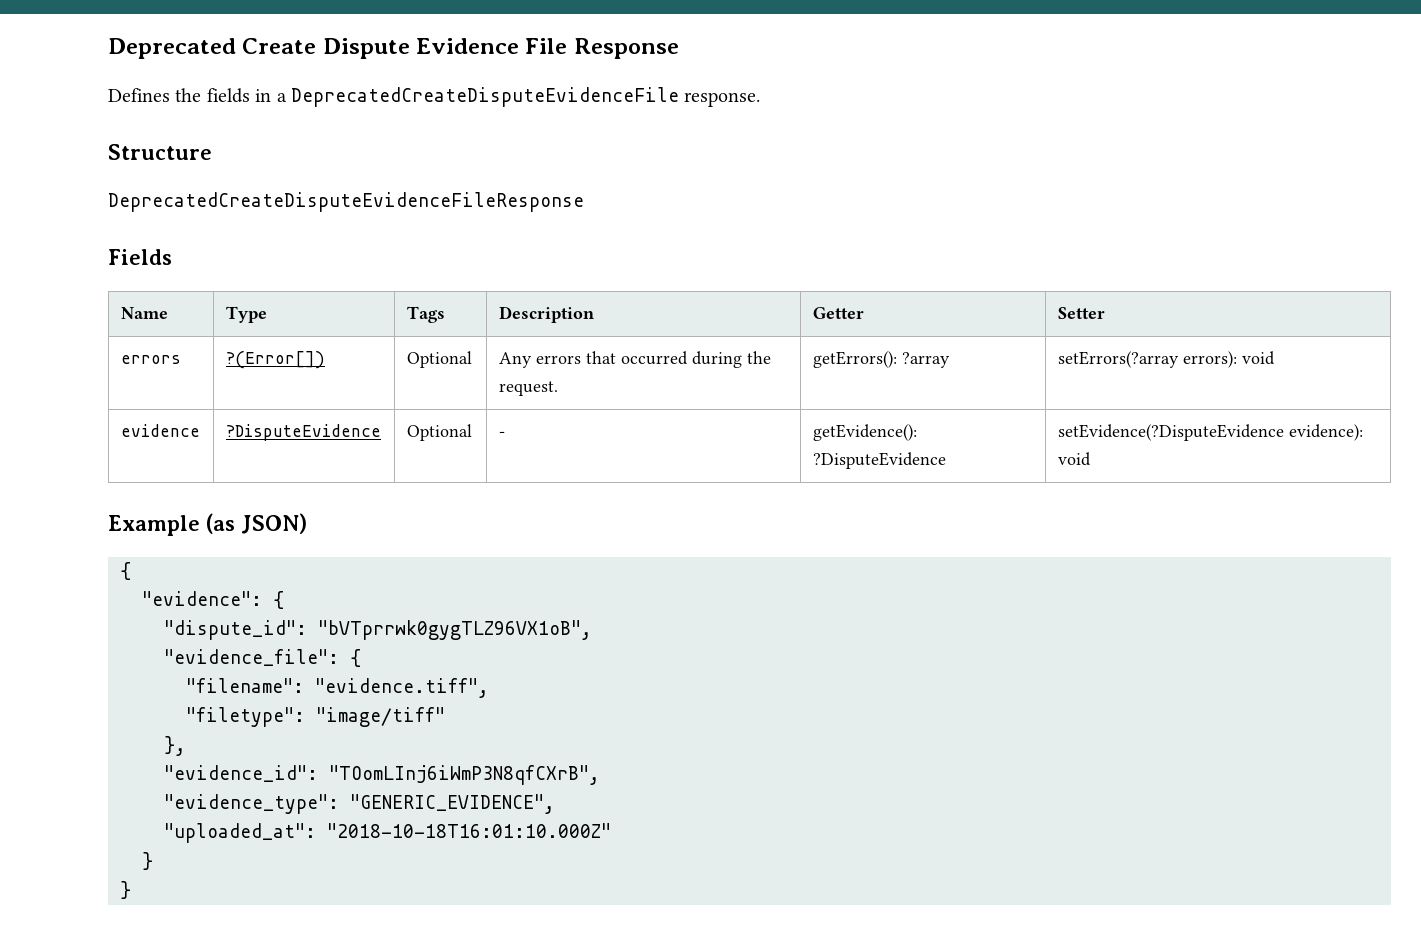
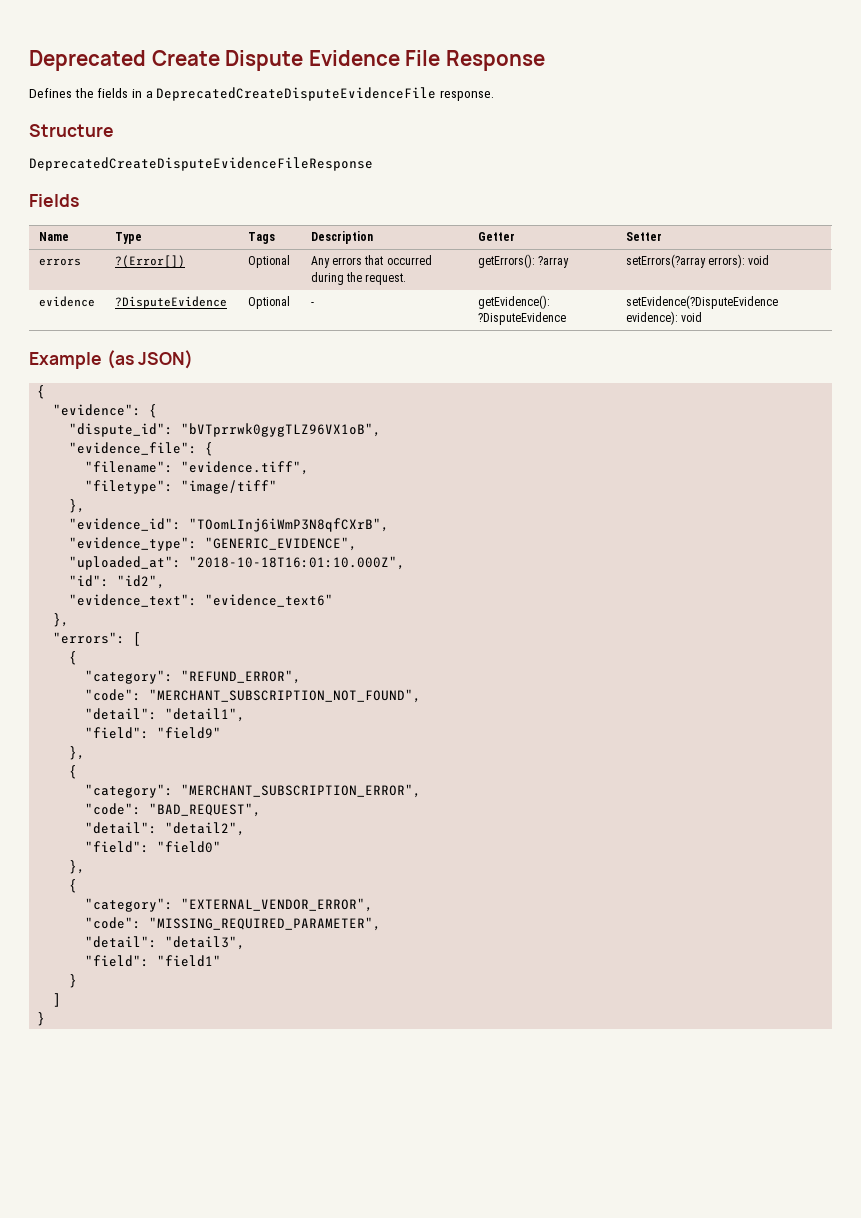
- "uploaded_at": "2018-10-18T16:01:10.000Z"
+ "uploaded_at": "2018-10-18T16:01:10.000Z",
+ "id": "id2",
+ "evidence_text": "evidence_text6"
+ },
+ "errors": [
+ {
+ "category": "REFUND_ERROR",
+ "code": "MERCHANT_SUBSCRIPTION_NOT_FOUND",
+ "detail": "detail1",
+ "field": "field9"
+ },
+ {
+ "category": "MERCHANT_SUBSCRIPTION_ERROR",
+ "code": "BAD_REQUEST",
+ "detail": "detail2",
+ "field": "field0"
+ },
+ {
+ "category": "EXTERNAL_VENDOR_ERROR",
+ "code": "MISSING_REQUIRED_PARAMETER",
+ "detail": "detail3",
+ "field": "field1"
  }
+ ]

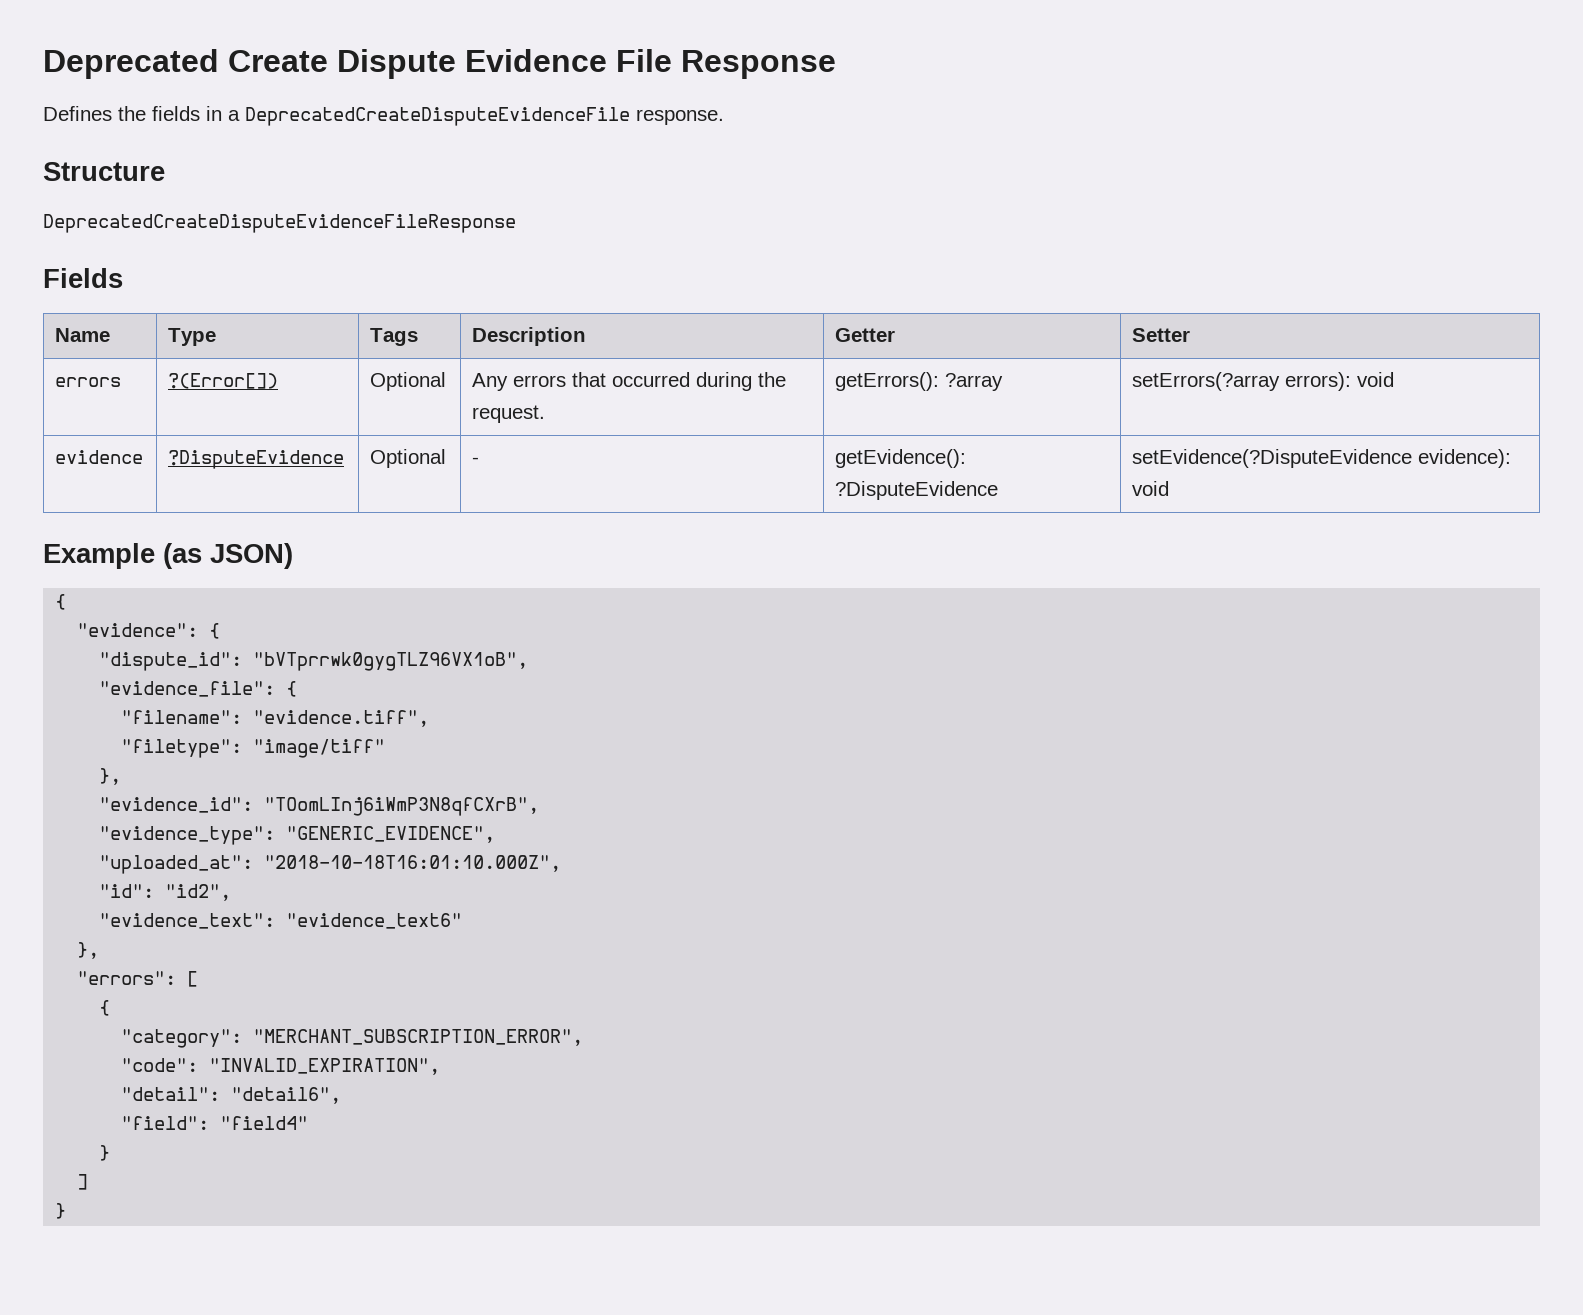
- "category": "REFUND_ERROR",
- "code": "MERCHANT_SUBSCRIPTION_NOT_FOUND",
- "detail": "detail1",
- "field": "field9"
- },
- {
- "code": "BAD_REQUEST",
- "detail": "detail2",
- "field": "field0"
- },
- {
- "category": "EXTERNAL_VENDOR_ERROR",
- "code": "MISSING_REQUIRED_PARAMETER",
- "detail": "detail3",
- "field": "field1"
+ "code": "INVALID_EXPIRATION",
+ "detail": "detail6",
+ "field": "field4"

